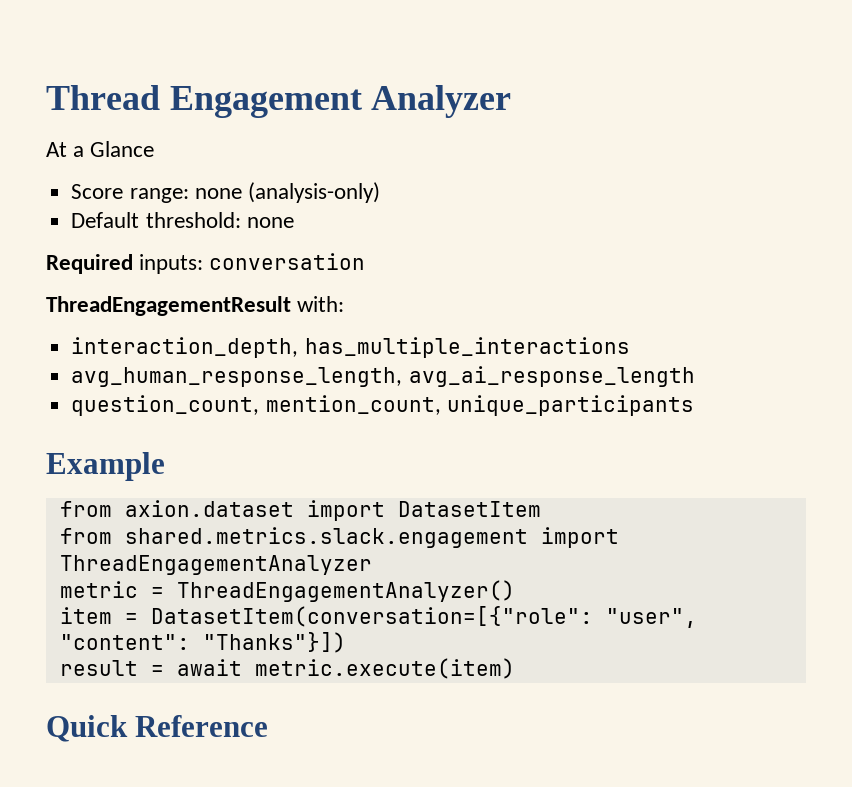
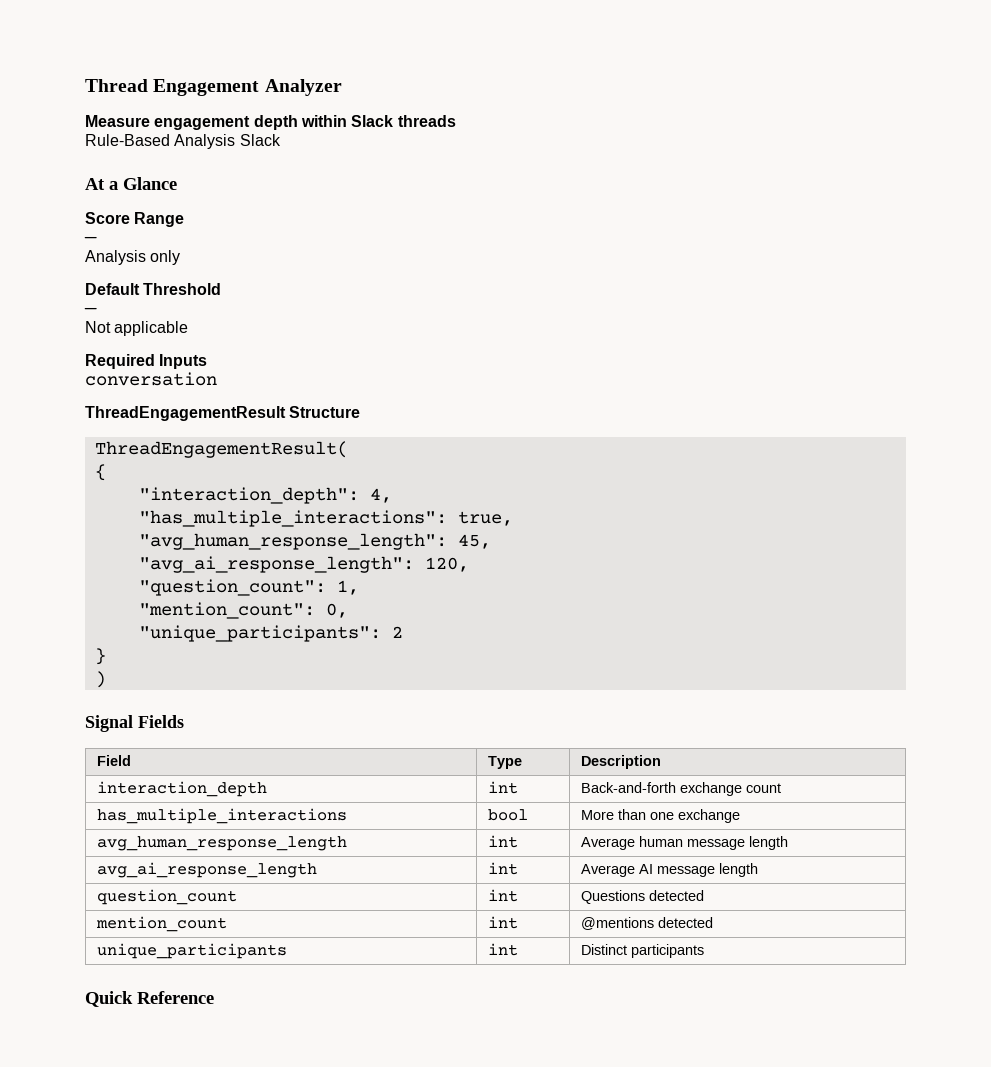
+ Measure engagement depth within Slack threads
+ Rule-Based Analysis Slack
  At a Glance
- Score range: none (analysis-only)
- Default threshold: none
+ Score Range
+ —
+ Analysis only
+ Default Threshold
+ —
+ Not applicable
- Required inputs: conversation
+ Required Inputs
+ conversation
- ThreadEngagementResult with:
- interaction_depth, has_multiple_interactions
- avg_human_response_length, avg_ai_response_length
- question_count, mention_count, unique_participants
- Example
- from axion.dataset import DatasetItem
- from shared.metrics.slack.engagement import ThreadEngagementAnalyzer
- metric = ThreadEngagementAnalyzer()
- item = DatasetItem(conversation=[{"role": "user", "content": "Thanks"}])
- result = await metric.execute(item)
+ ThreadEngagementResult Structure
+ ThreadEngagementResult(
+ {
+ "interaction_depth": 4,
+ "has_multiple_interactions": true,
+ "avg_human_response_length": 45,
+ "avg_ai_response_length": 120,
+ "question_count": 1,
+ "mention_count": 0,
+ "unique_participants": 2
+ }
+ )
+ Signal Fields
+ Field | Type | Description
+ interaction_depth | int | Back-and-forth exchange count
+ has_multiple_interactions | bool | More than one exchange
+ avg_human_response_length | int | Average human message length
+ avg_ai_response_length | int | Average AI message length
+ question_count | int | Questions detected
+ mention_count | int | @mentions detected
+ unique_participants | int | Distinct participants

